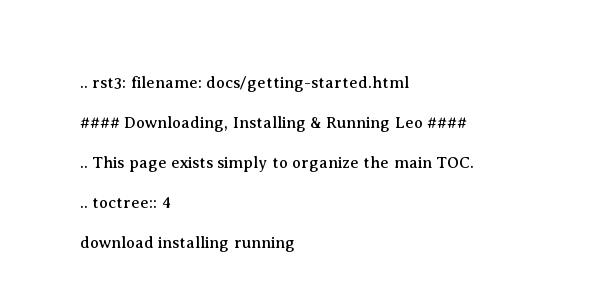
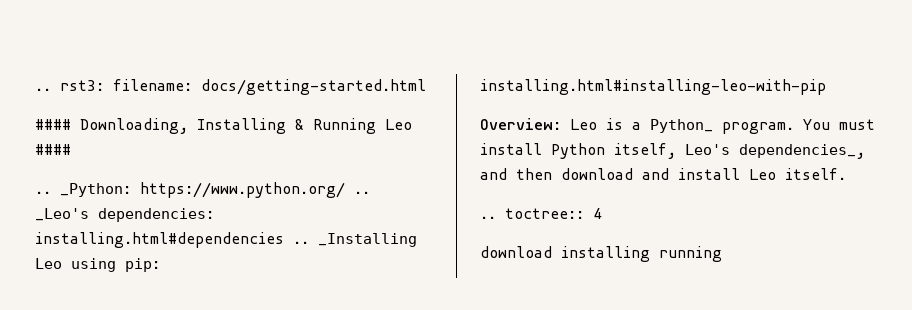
- This page exists simply to organize the main TOC.
+ _Python: https://www.python.org/ .. _Leo's dependencies: installing.html#dependencies .. _Installing Leo using pip: installing.html#installing-leo-with-pip
+ Overview: Leo is a Python_ program. You must install Python itself, Leo's dependencies_, and then download and install Leo itself.

